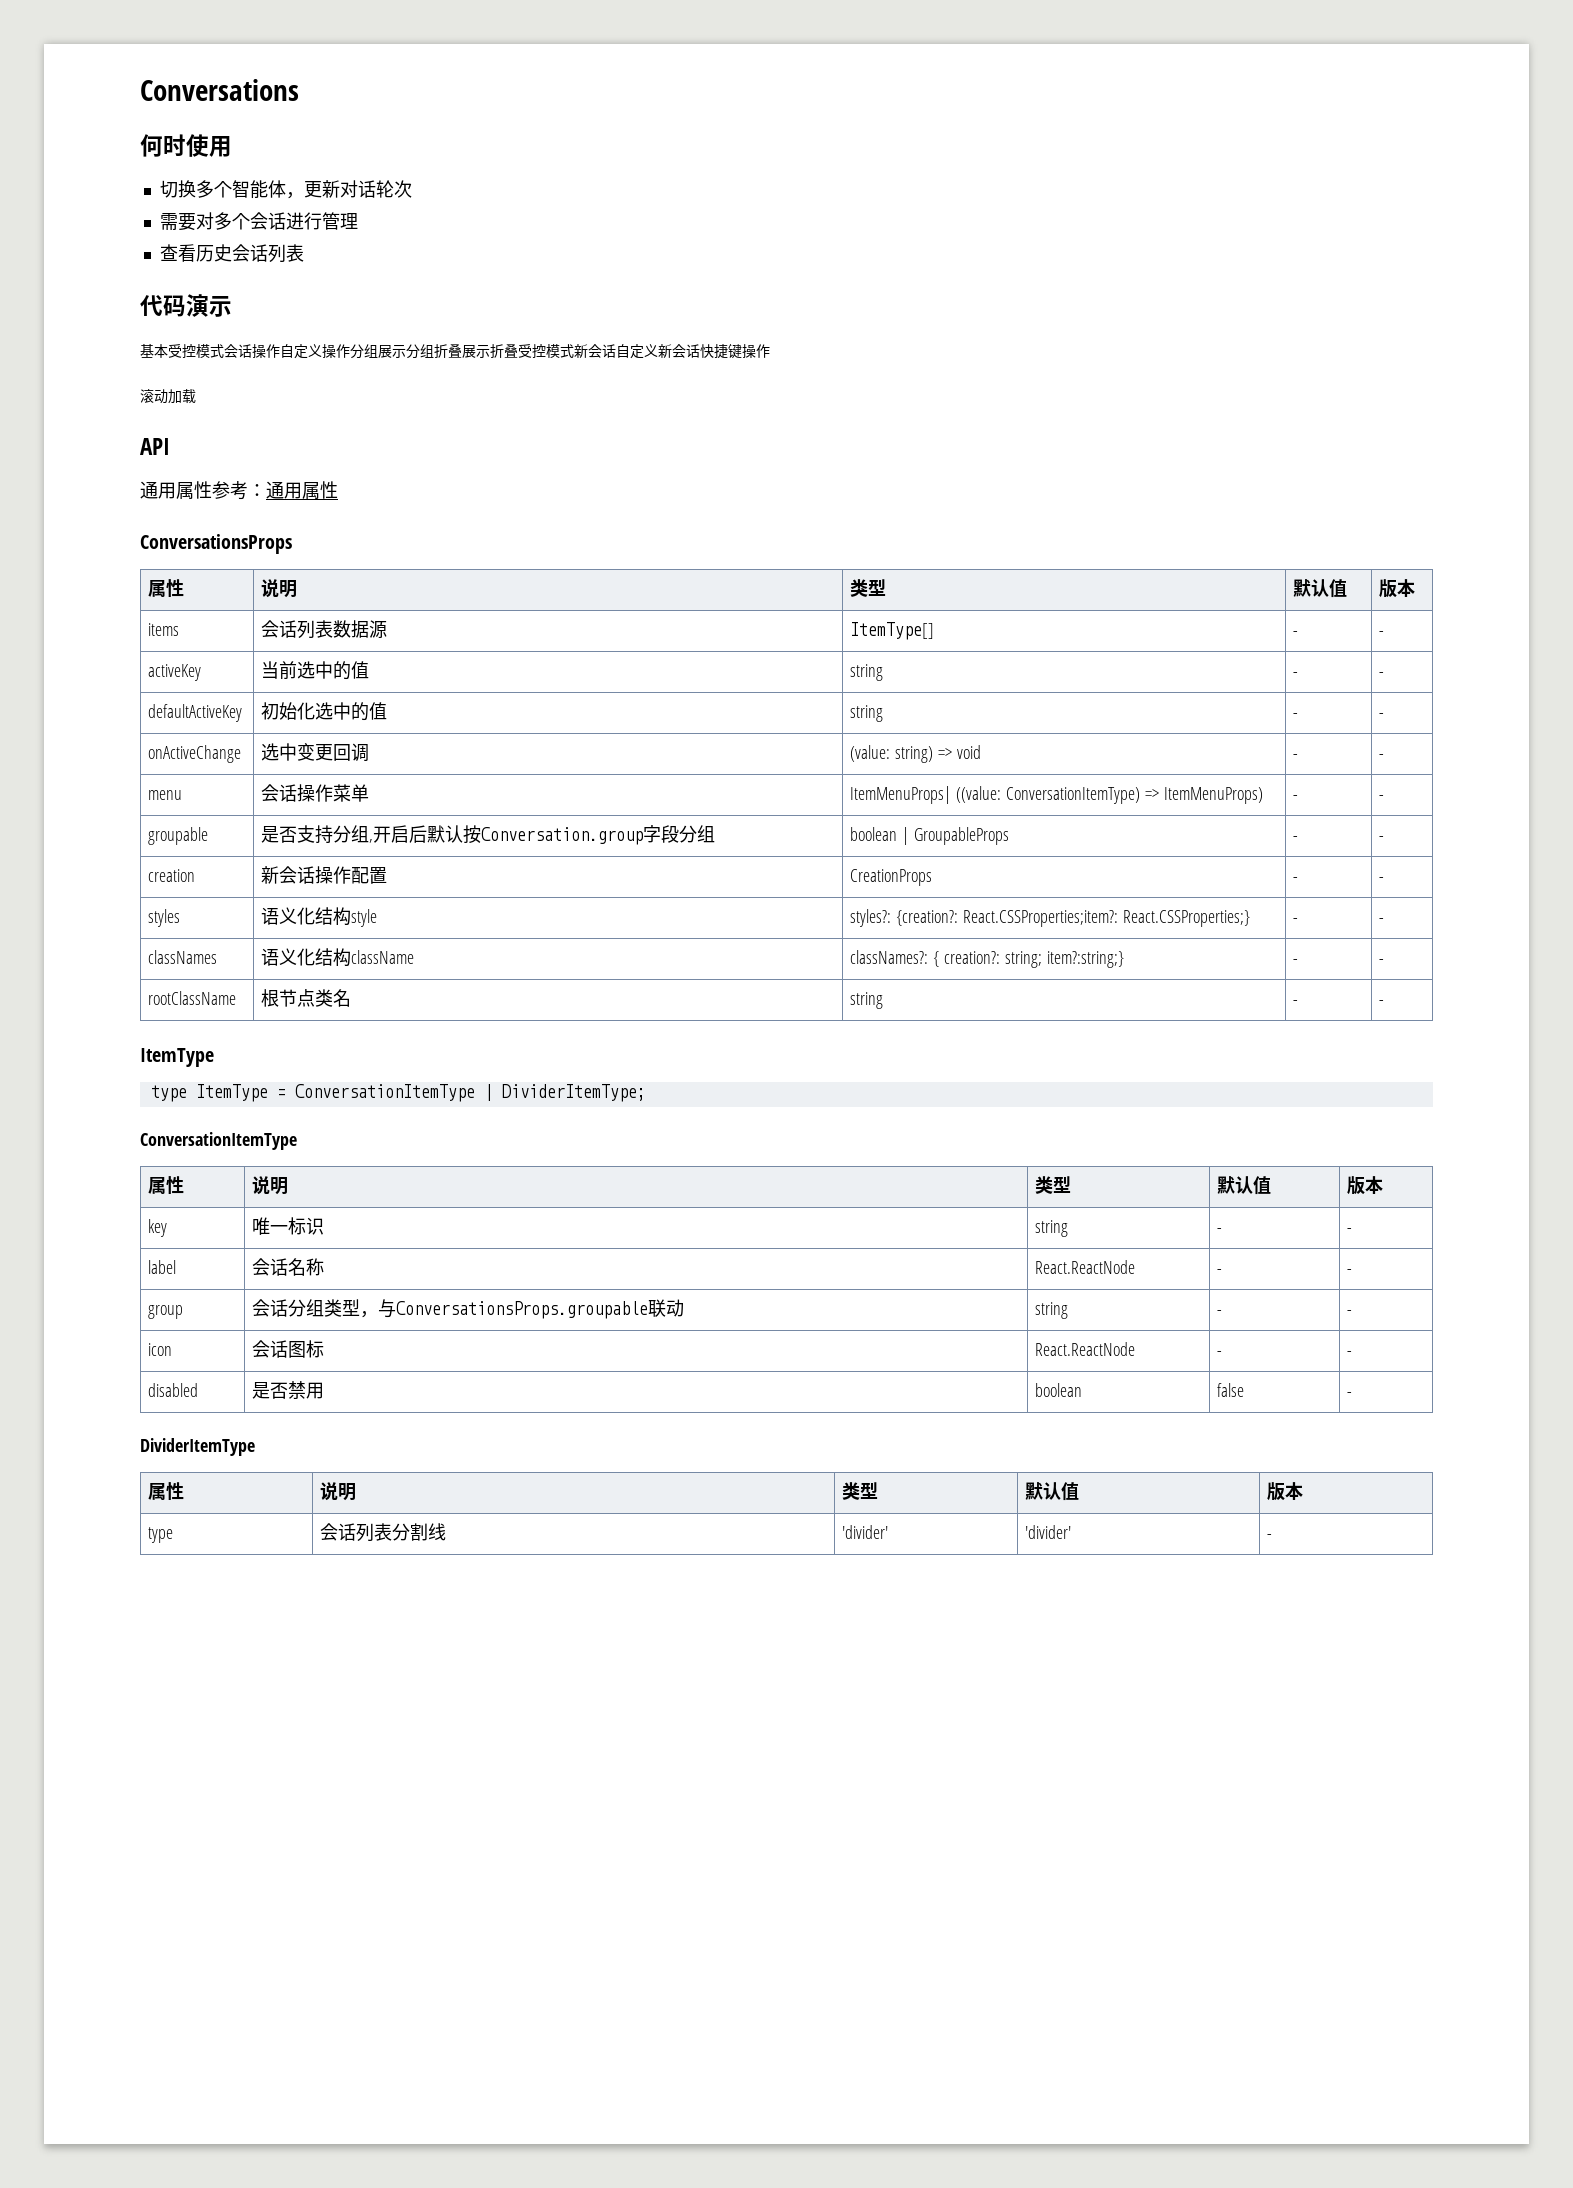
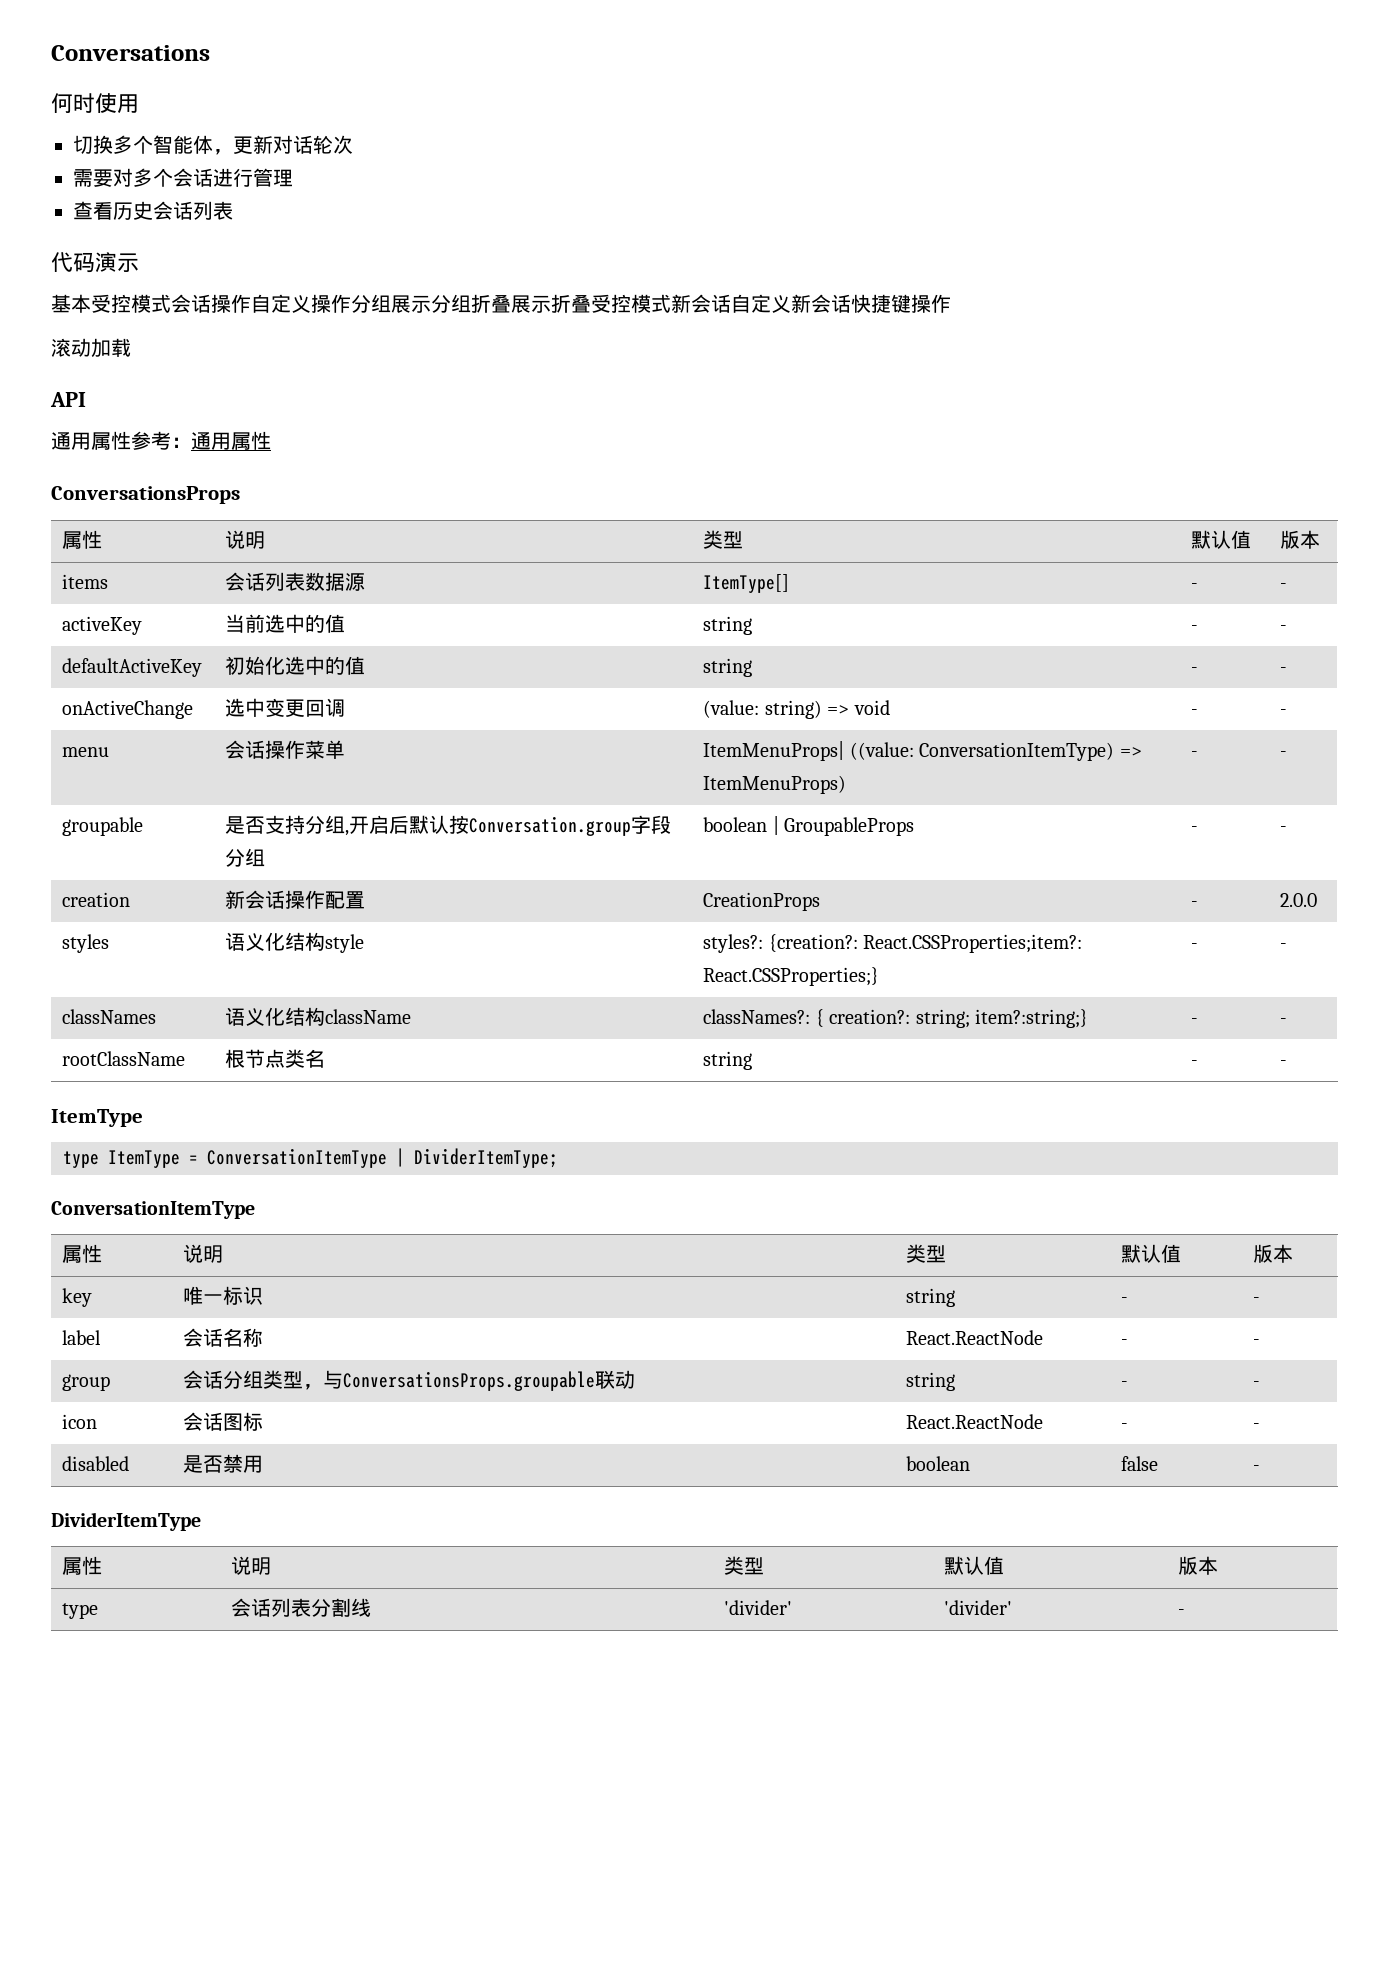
- creation | 新会话操作配置 | CreationProps | - | -
+ creation | 新会话操作配置 | CreationProps | - | 2.0.0

